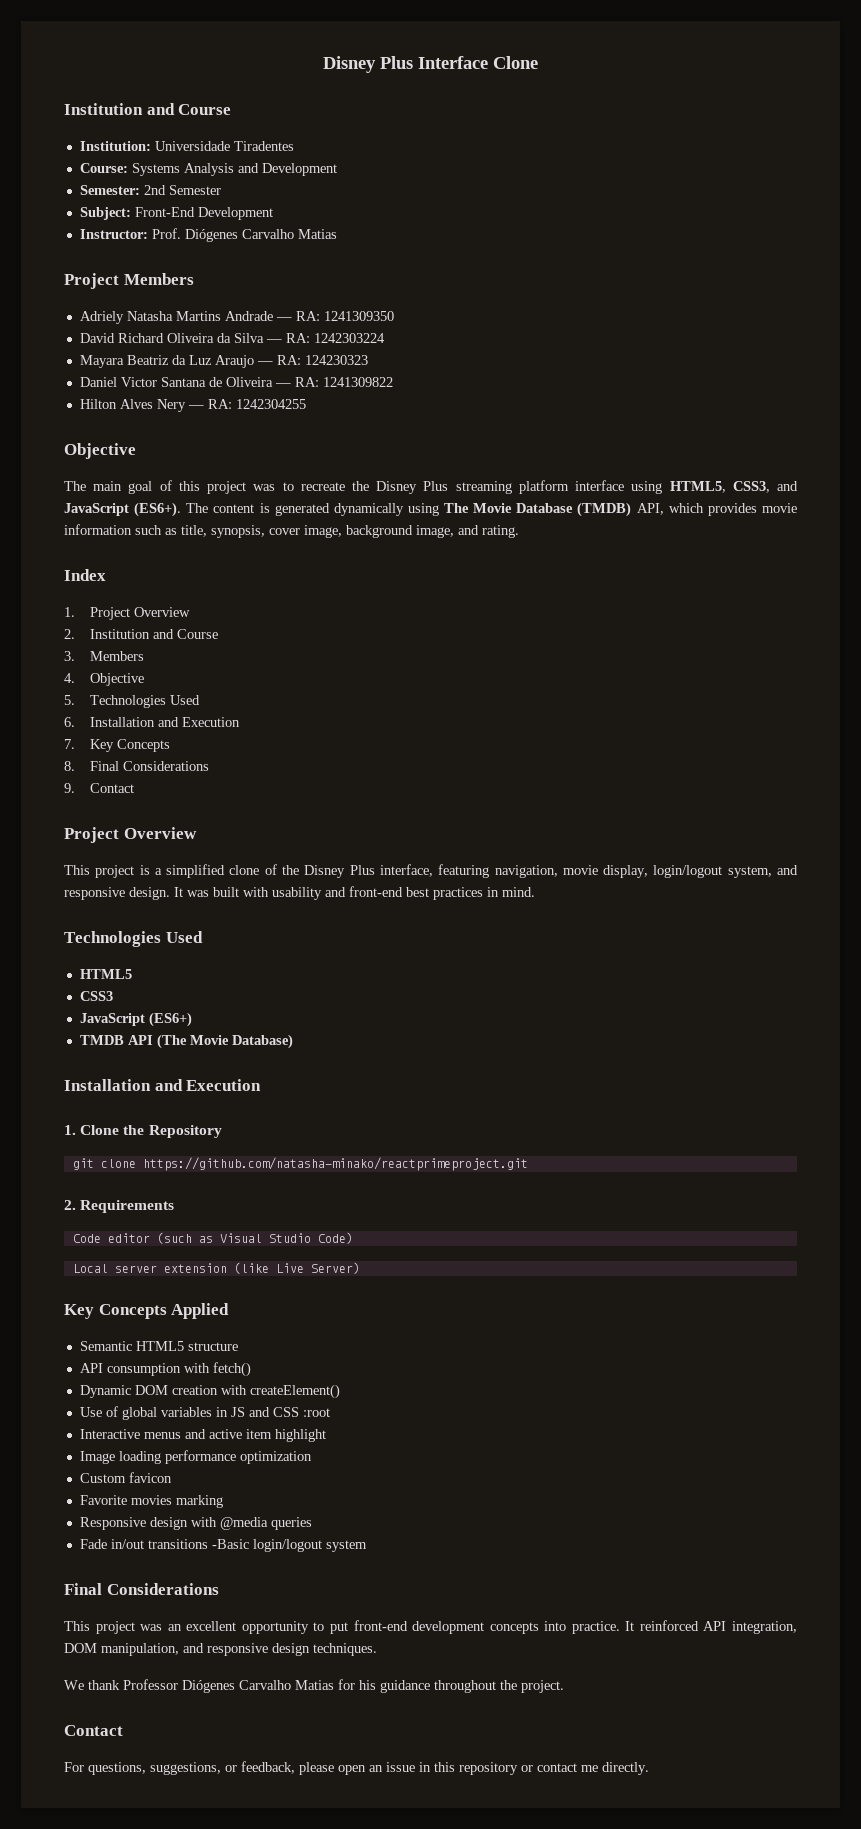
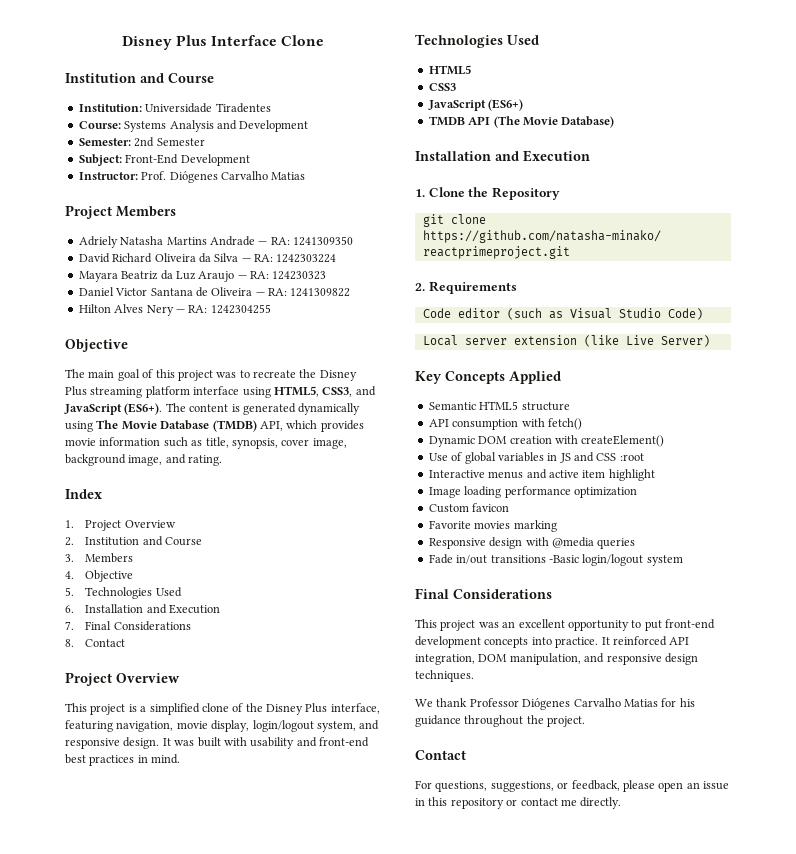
- 7. Key Concepts
- 8. Final Considerations
- 9. Contact
+ 7. Final Considerations
+ 8. Contact

